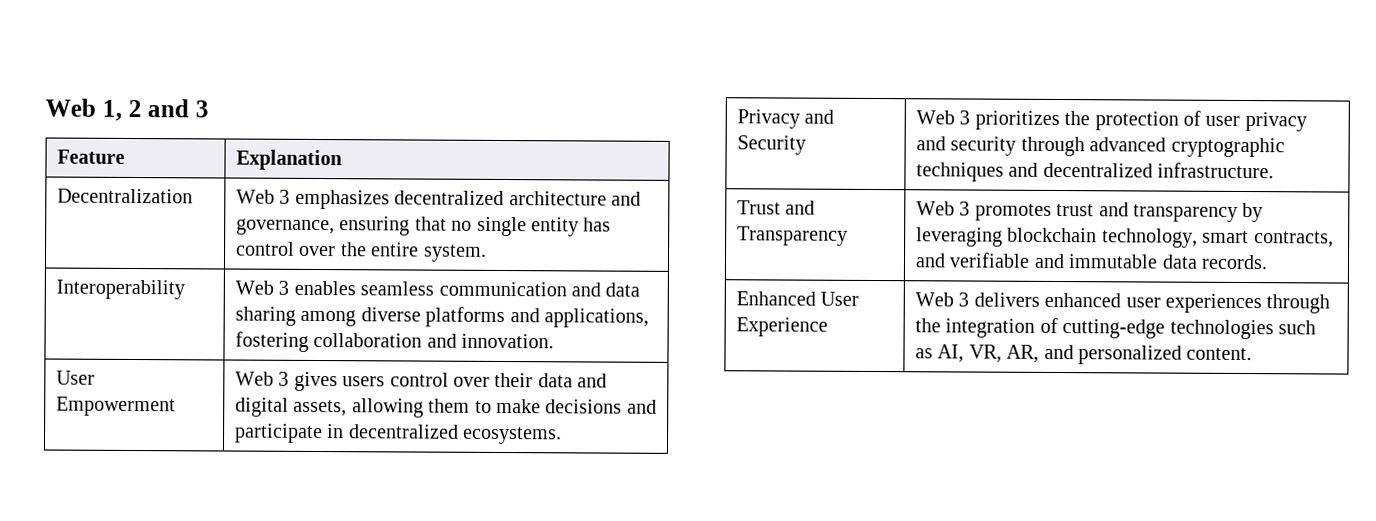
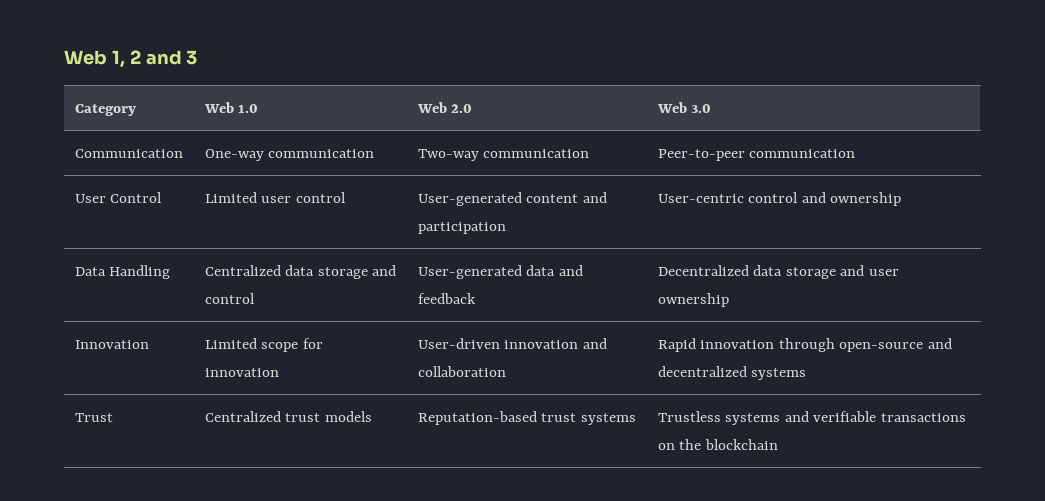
- Feature | Explanation
- Decentralization | Web 3 emphasizes decentralized architecture and governance, ensuring that no single entity has control over the entire system.
- Interoperability | Web 3 enables seamless communication and data sharing among diverse platforms and applications, fostering collaboration and innovation.
- User Empowerment | Web 3 gives users control over their data and digital assets, allowing them to make decisions and participate in decentralized ecosystems.
- Privacy and Security | Web 3 prioritizes the protection of user privacy and security through advanced cryptographic techniques and decentralized infrastructure.
+ Category | Web 1.0 | Web 2.0 | Web 3.0
+ Communication | One-way communication | Two-way communication | Peer-to-peer communication
+ User Control | Limited user control | User-generated content and participation | User-centric control and ownership
+ Data Handling | Centralized data storage and control | User-generated data and feedback | Decentralized data storage and user ownership
+ Innovation | Limited scope for innovation | User-driven innovation and collaboration | Rapid innovation through open-source and decentralized systems
- Trust and Transparency | Web 3 promotes trust and transparency by leveraging blockchain technology, smart contracts, and verifiable and immutable data records.
- Enhanced User Experience | Web 3 delivers enhanced user experiences through the integration of cutting-edge technologies such as AI, VR, AR, and personalized content.
+ Trust | Centralized trust models | Reputation-based trust systems | Trustless systems and verifiable transactions on the blockchain

